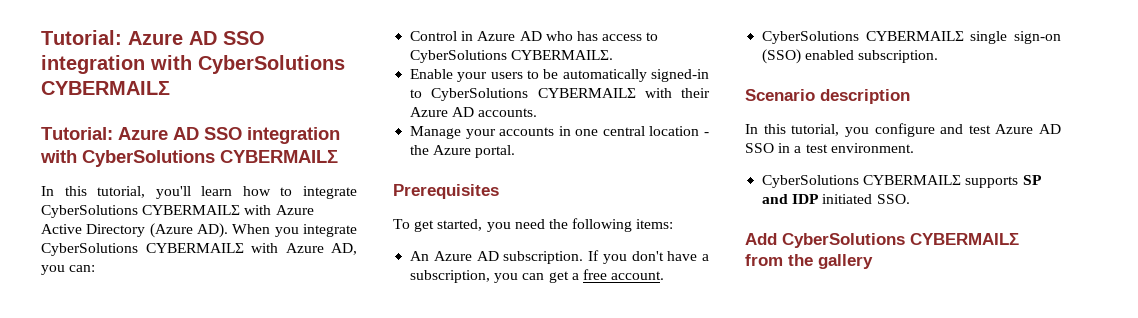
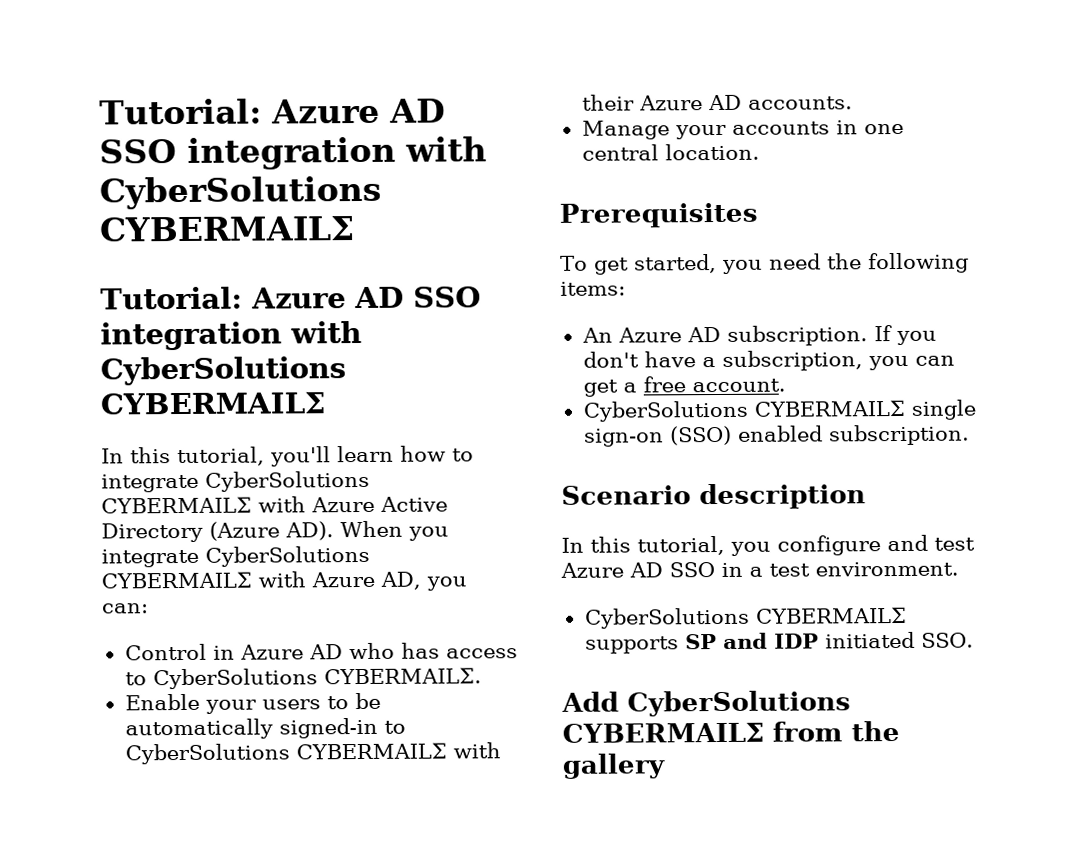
- Manage your accounts in one central location - the Azure portal.
+ Manage your accounts in one central location.

